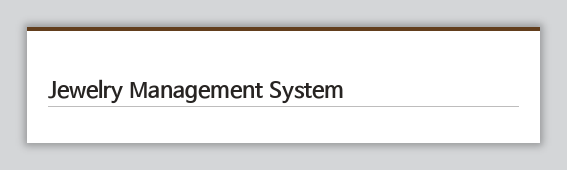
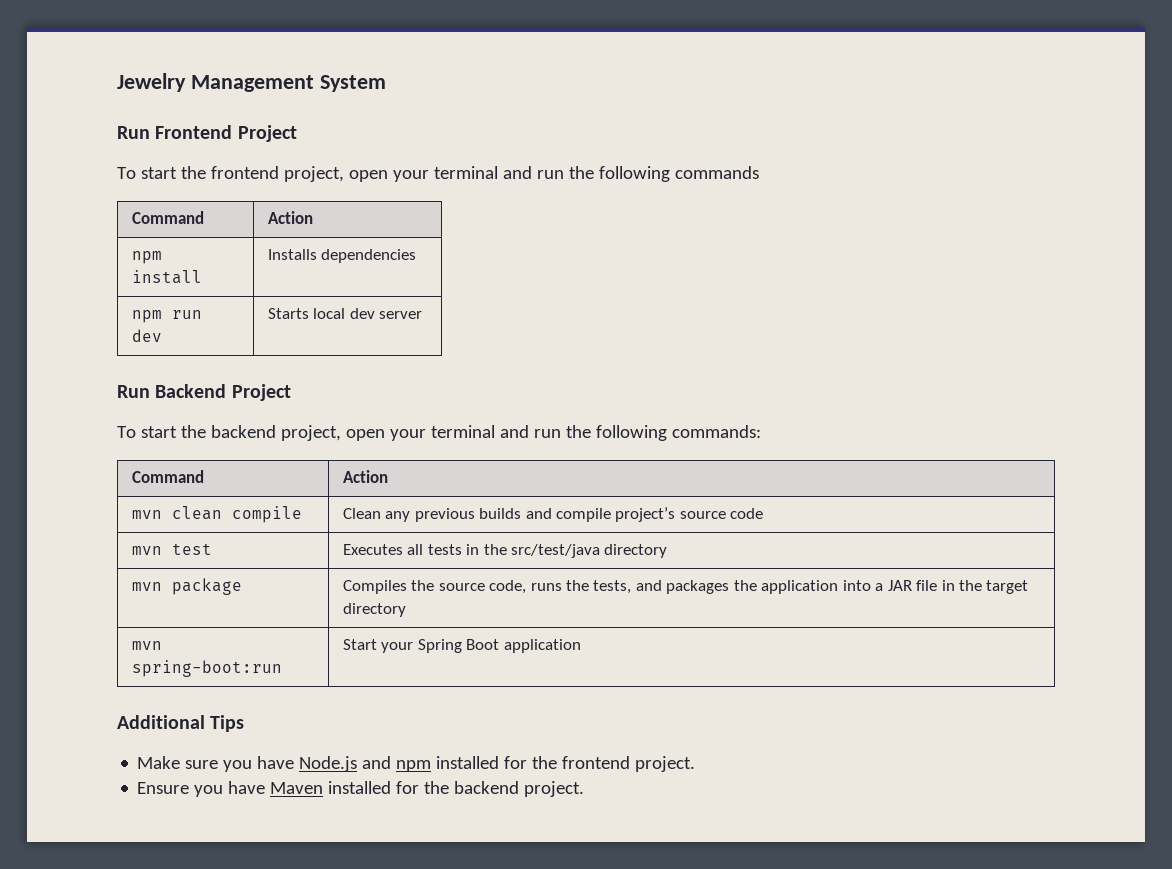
+ Run Frontend Project
+ To start the frontend project, open your terminal and run the following commands
+ Command | Action
+ npm install | Installs dependencies
+ npm run dev | Starts local dev server
+ Run Backend Project
+ To start the backend project, open your terminal and run the following commands:
+ Command | Action
+ mvn clean compile | Clean any previous builds and compile project’s source code
+ mvn test | Executes all tests in the src/test/java directory
+ mvn package | Compiles the source code, runs the tests, and packages the application into a JAR file in the target directory
+ mvn spring-boot:run | Start your Spring Boot application
+ Additional Tips
+ Make sure you have Node.js and npm installed for the frontend project.
+ Ensure you have Maven installed for the backend project.

